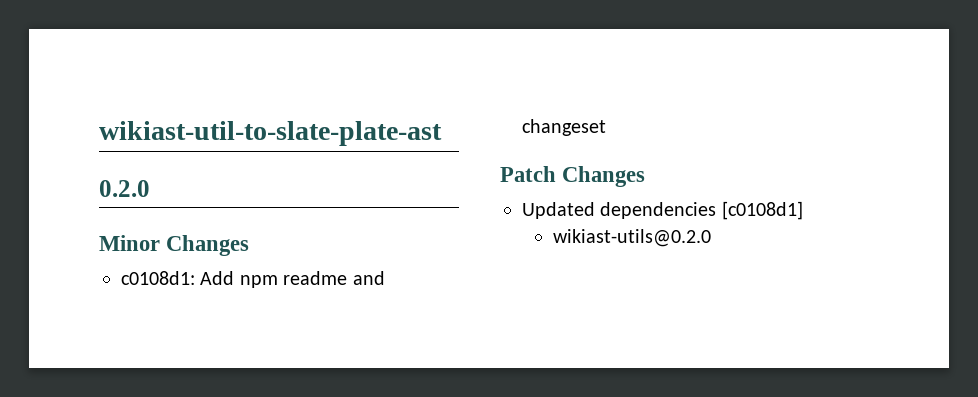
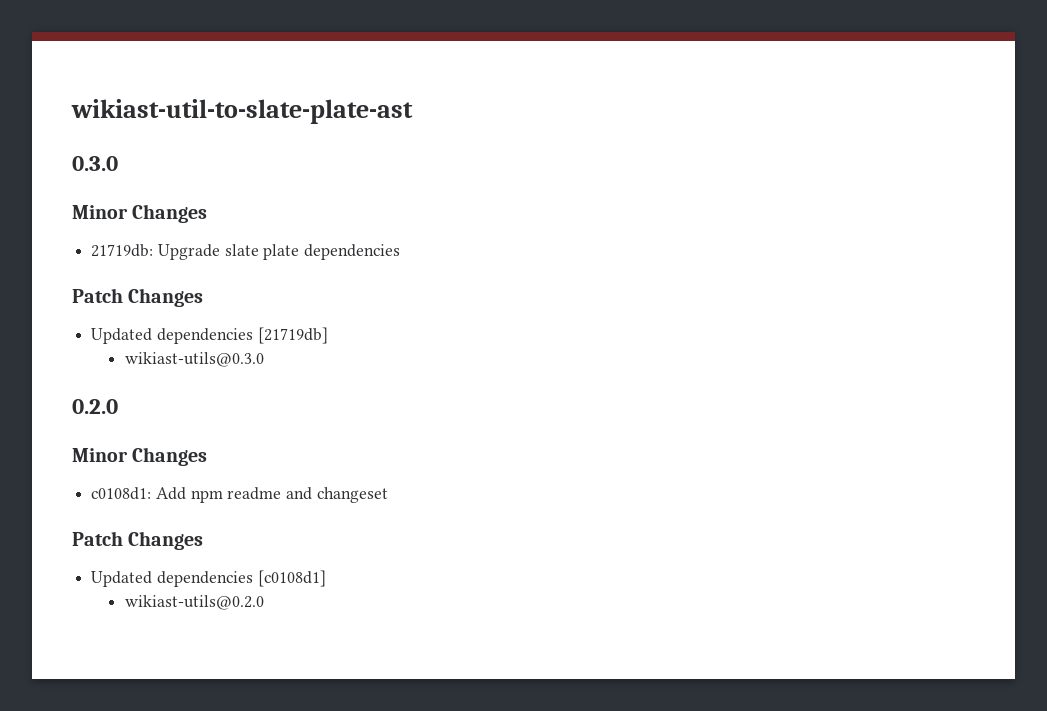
+ 0.3.0
+ Minor Changes
+ 21719db: Upgrade slate plate dependencies
+ Patch Changes
+ Updated dependencies [21719db]
+ wikiast-utils@0.3.0

